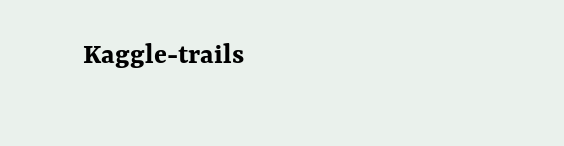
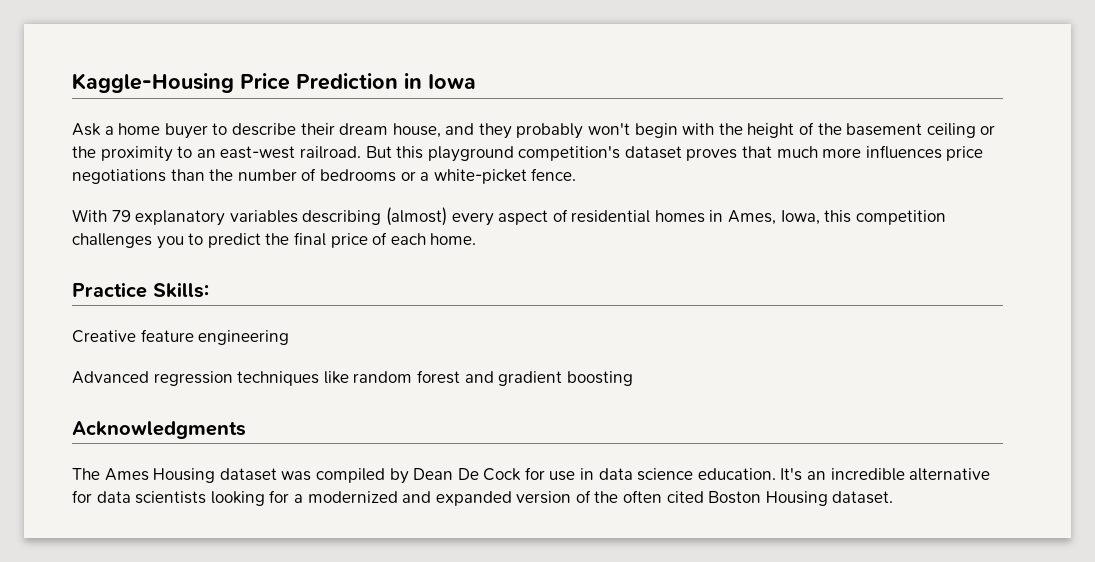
- Kaggle-trails
+ Kaggle-Housing Price Prediction in Iowa
+ Ask a home buyer to describe their dream house, and they probably won't begin with the height of the basement ceiling or the proximity to an east-west railroad. But this playground competition's dataset proves that much more influences price negotiations than the number of bedrooms or a white-picket fence.
+ With 79 explanatory variables describing (almost) every aspect of residential homes in Ames, Iowa, this competition challenges you to predict the final price of each home.
+ Practice Skills:
+ Creative feature engineering
+ Advanced regression techniques like random forest and gradient boosting
+ Acknowledgments
+ The Ames Housing dataset was compiled by Dean De Cock for use in data science education. It's an incredible alternative for data scientists looking for a modernized and expanded version of the often cited Boston Housing dataset.

